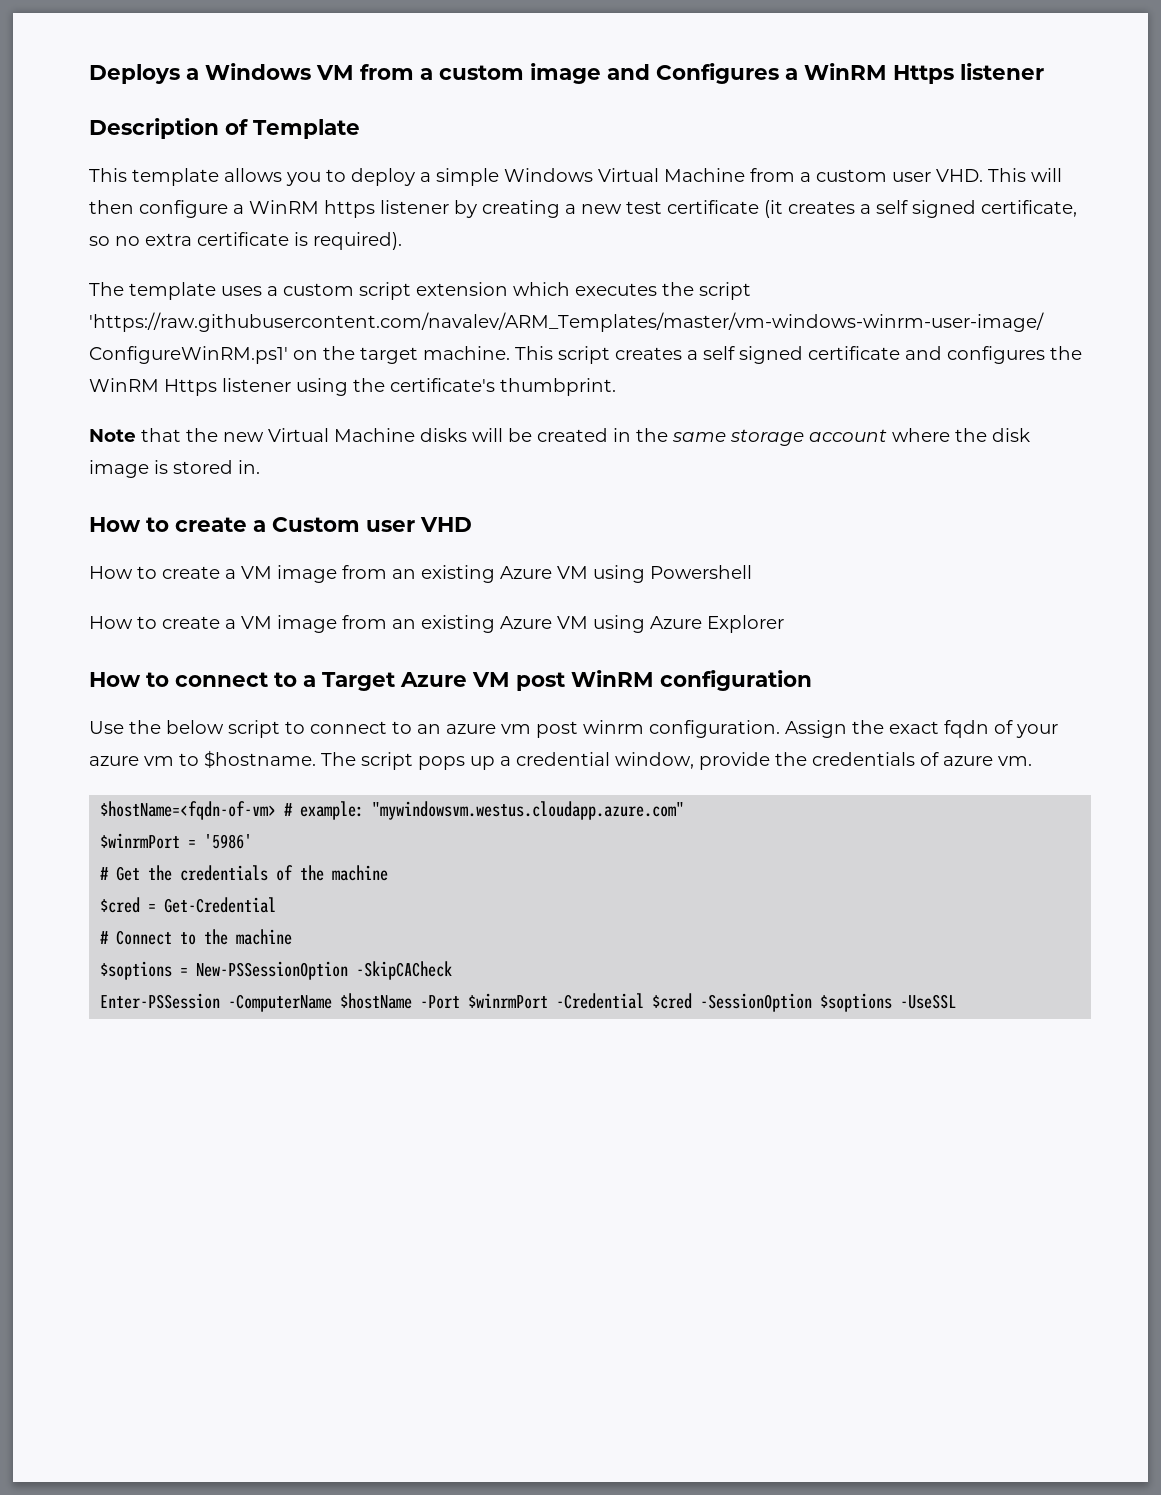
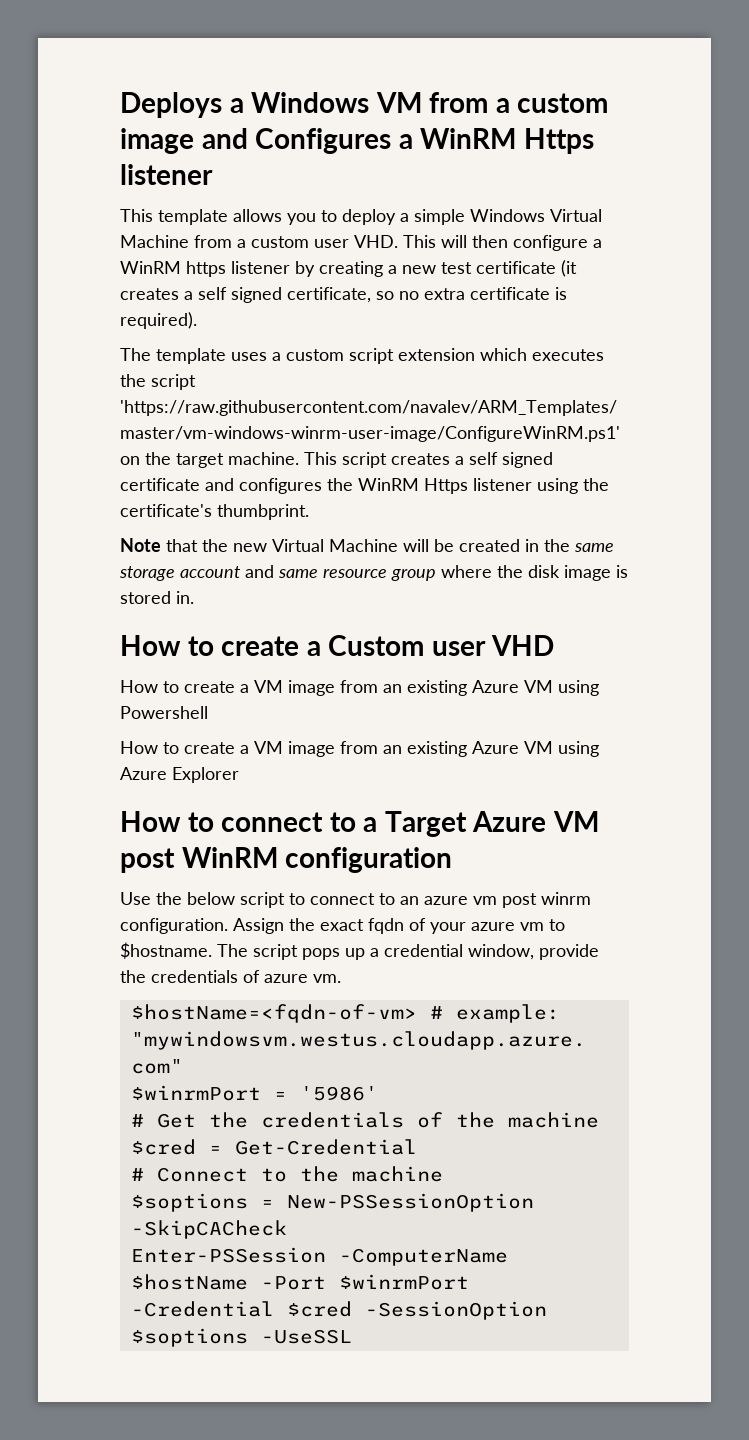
- Description of Template
- Note that the new Virtual Machine disks will be created in the same storage account where the disk image is stored in.
+ Note that the new Virtual Machine will be created in the same storage account and same resource group where the disk image is stored in.

